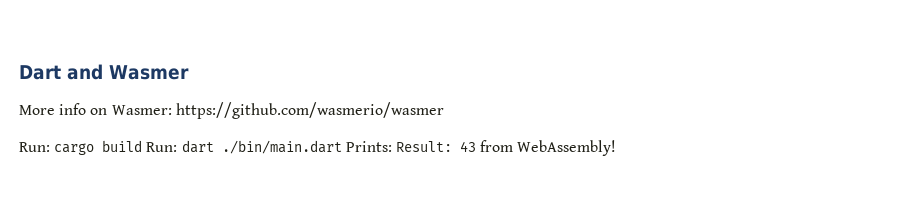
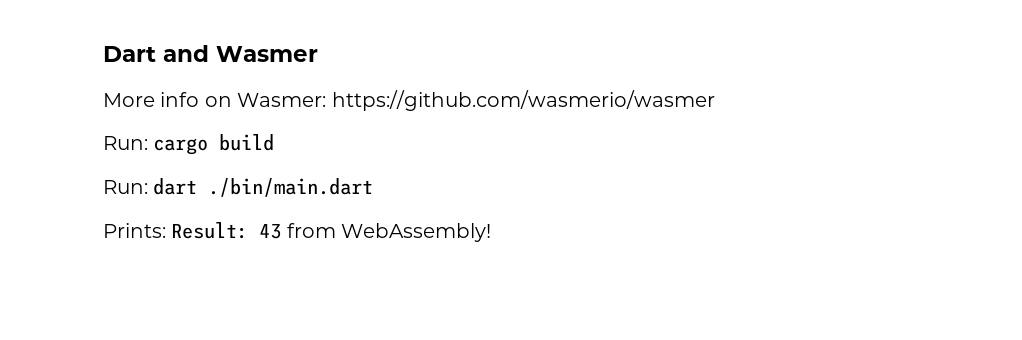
- Run: cargo build Run: dart ./bin/main.dart Prints: Result: 43 from WebAssembly!
+ Run: cargo build
+ Run: dart ./bin/main.dart
+ Prints: Result: 43 from WebAssembly!

